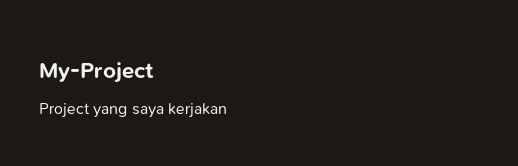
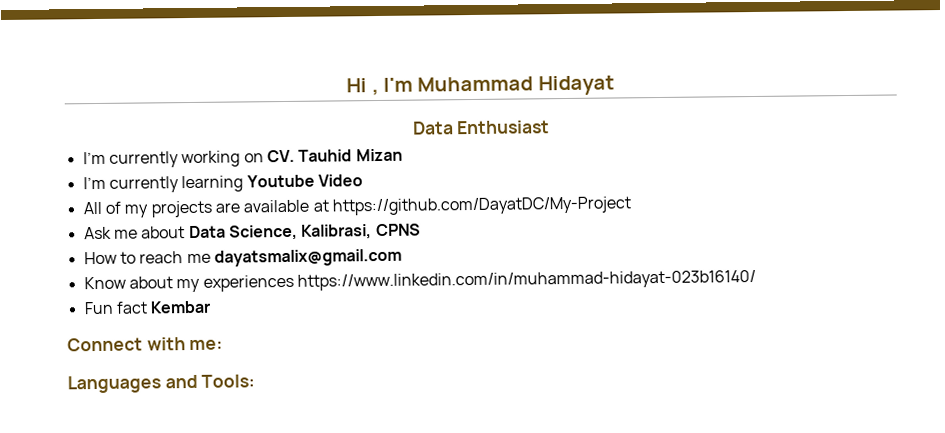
- My-Project
- Project yang saya kerjakan
+ Hi , I'm Muhammad Hidayat
+ Data Enthusiast
+ I’m currently working on CV. Tauhid Mizan
+ I’m currently learning Youtube Video
+ All of my projects are available at https://github.com/DayatDC/My-Project
+ Ask me about Data Science, Kalibrasi, CPNS
+ How to reach me dayatsmalix@gmail.com
+ Know about my experiences https://www.linkedin.com/in/muhammad-hidayat-023b16140/
+ Fun fact Kembar
+ Connect with me:
+ Languages and Tools:

